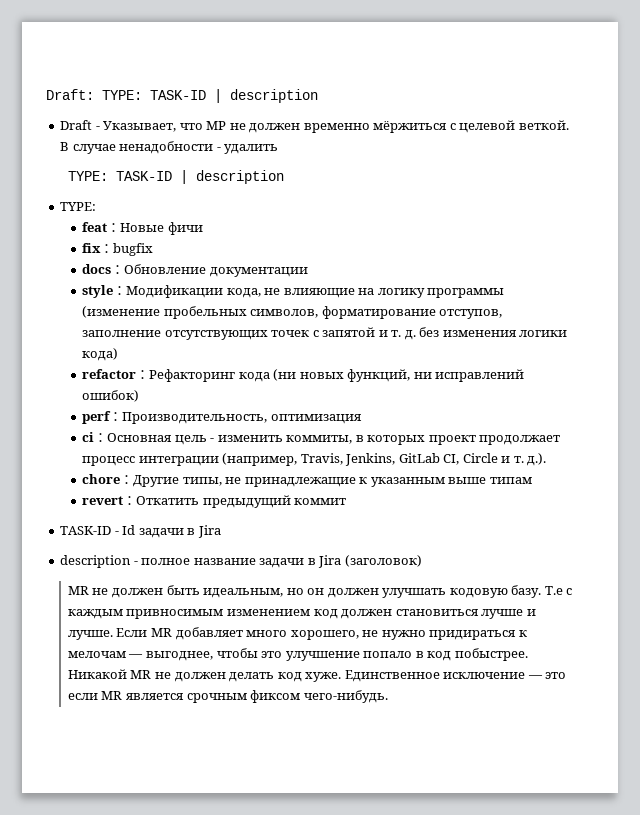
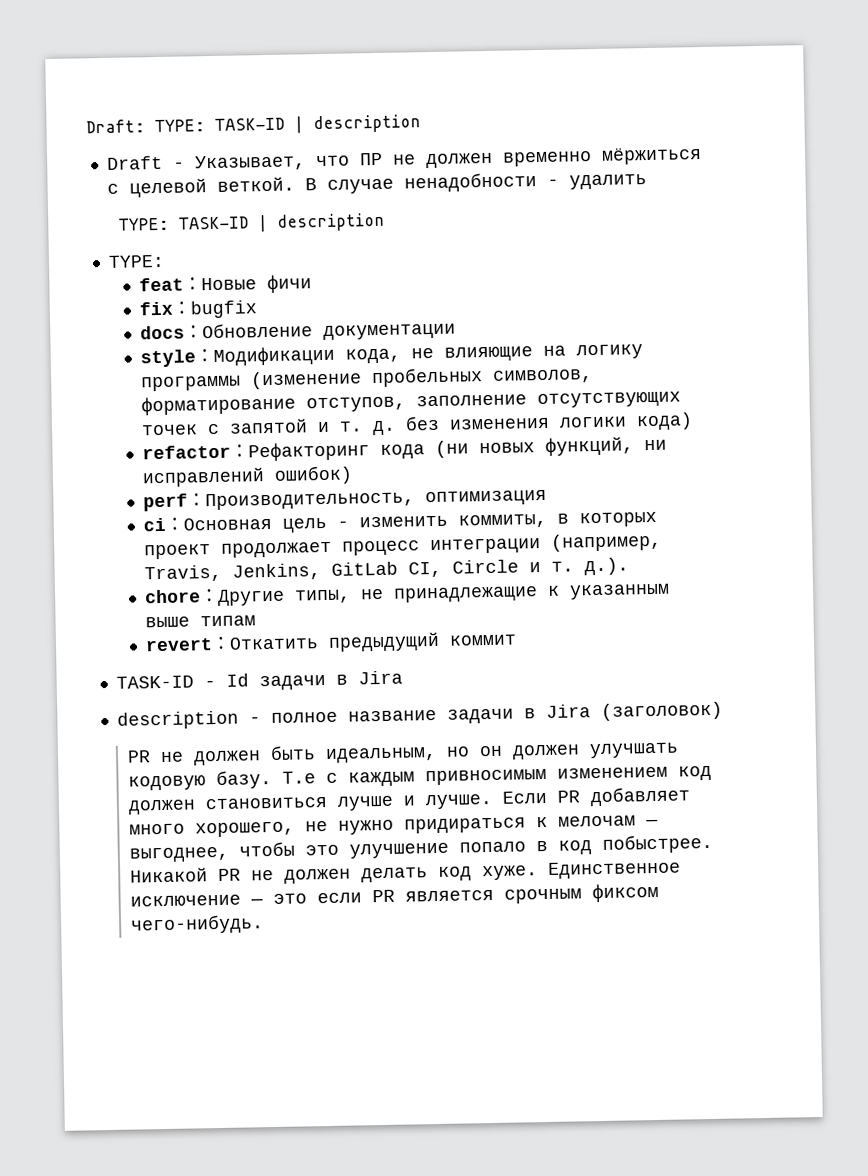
- Draft - Указывает, что МР не должен временно мёржиться с целевой веткой.
+ Draft - Указывает, что ПР не должен временно мёржиться с целевой веткой.
- MR не должен быть идеальным, но он должен улучшать кодовую базу.
+ PR не должен быть идеальным, но он должен улучшать кодовую базу.
- Если MR добавляет много хорошего, не нужно придираться к мелочам — выгоднее, чтобы это улучшение попало в код побыстрее.
+ Если PR добавляет много хорошего, не нужно придираться к мелочам — выгоднее, чтобы это улучшение попало в код побыстрее.
- Никакой MR не должен делать код хуже.
+ Никакой PR не должен делать код хуже.
- Единственное исключение — это если MR является срочным фиксом чего-нибудь.
+ Единственное исключение — это если PR является срочным фиксом чего-нибудь.

